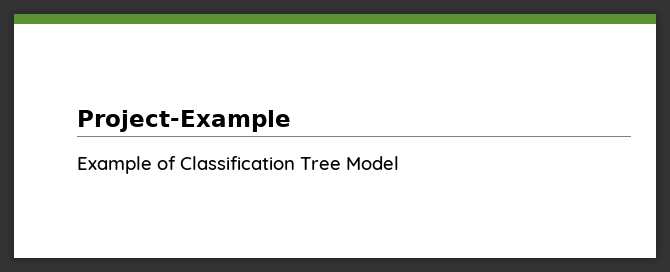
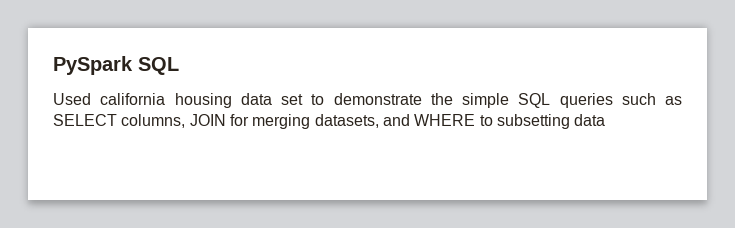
- Project-Example
- Example of Classification Tree Model
+ PySpark SQL
+ Used california housing data set to demonstrate the simple SQL queries such as SELECT columns, JOIN for merging datasets, and WHERE to subsetting data

